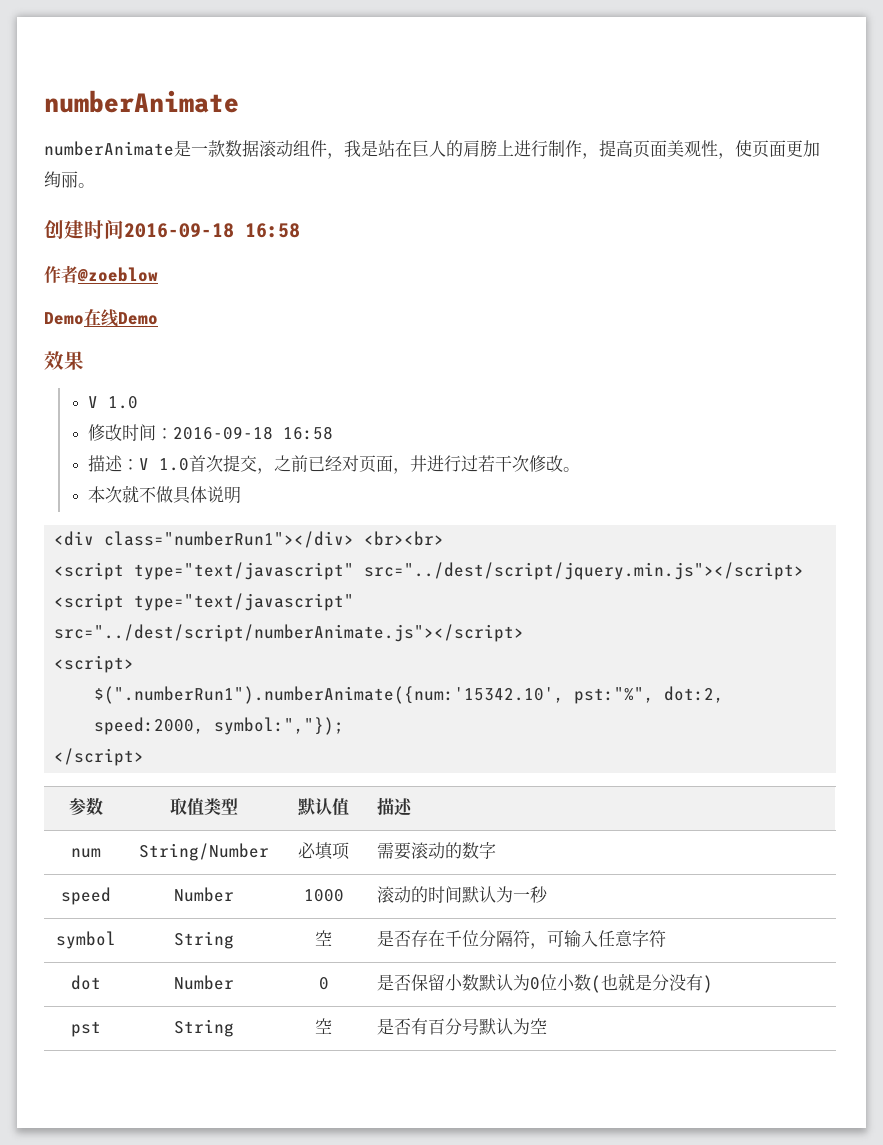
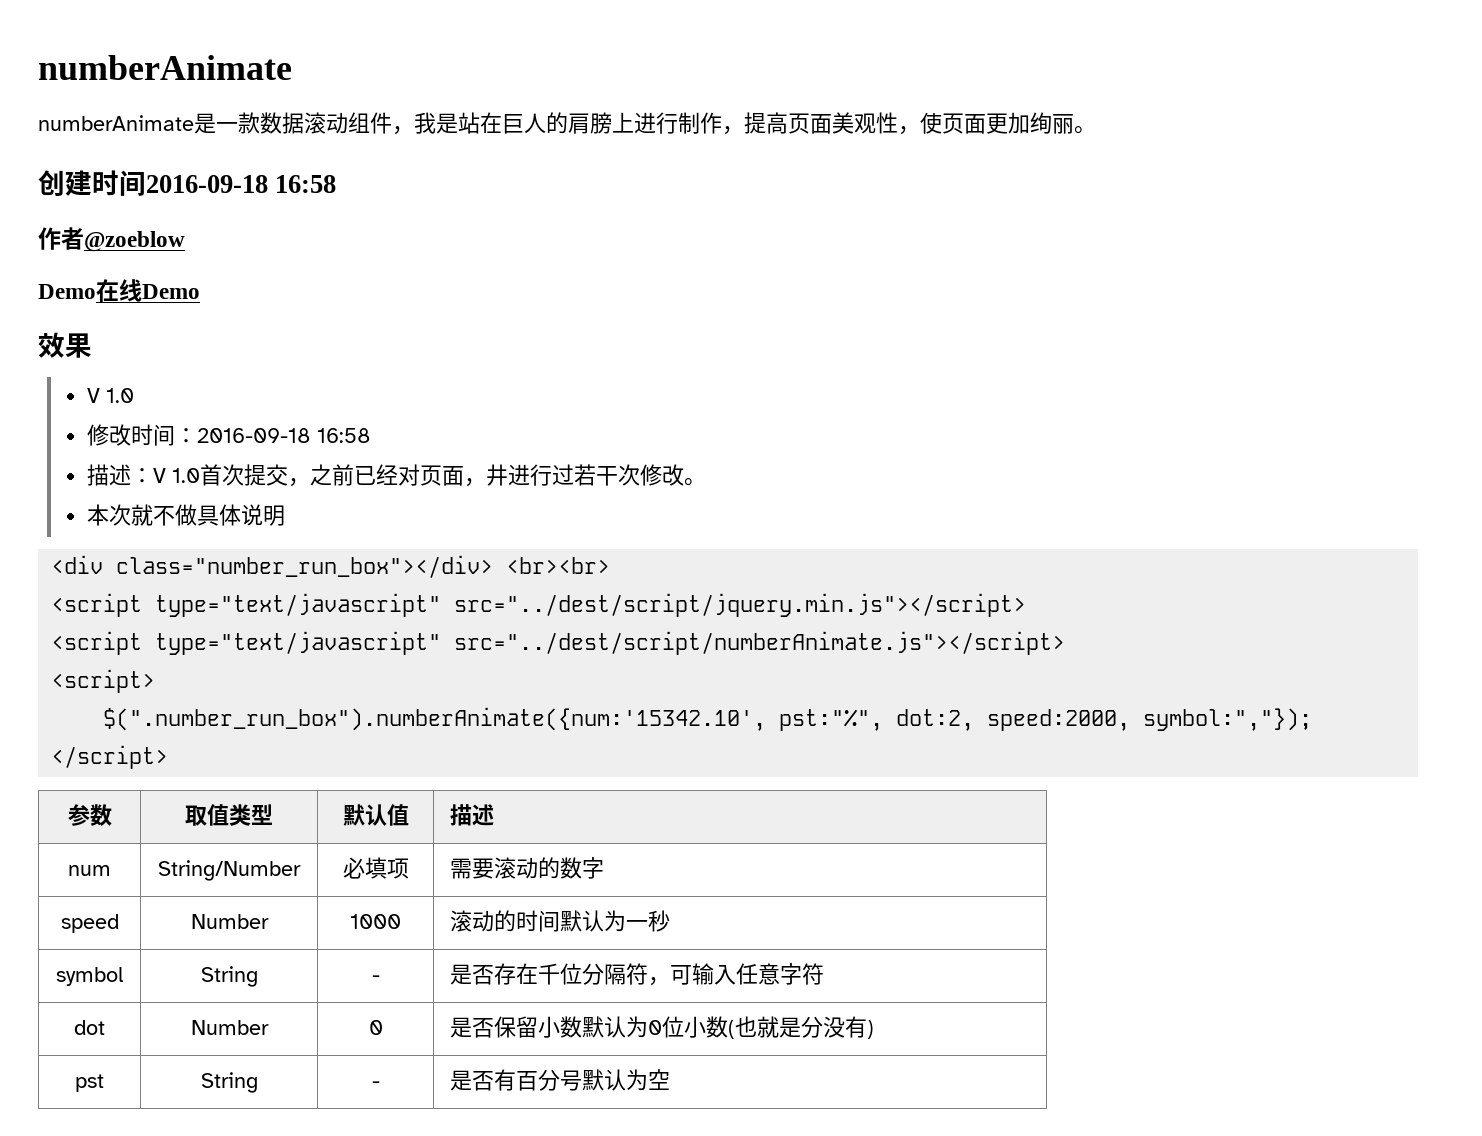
- <div class="numberRun1"></div> <br><br>
+ <div class="number_run_box"></div> <br><br>
- $(".numberRun1").numberAnimate({num:'15342.10', pst:"%", dot:2, speed:2000, symbol:","});
+ $(".number_run_box").numberAnimate({num:'15342.10', pst:"%", dot:2, speed:2000, symbol:","});
- symbol | String | 空 | 是否存在千位分隔符，可输入任意字符
+ symbol | String | - | 是否存在千位分隔符，可输入任意字符
- pst | String | 空 | 是否有百分号默认为空
+ pst | String | - | 是否有百分号默认为空

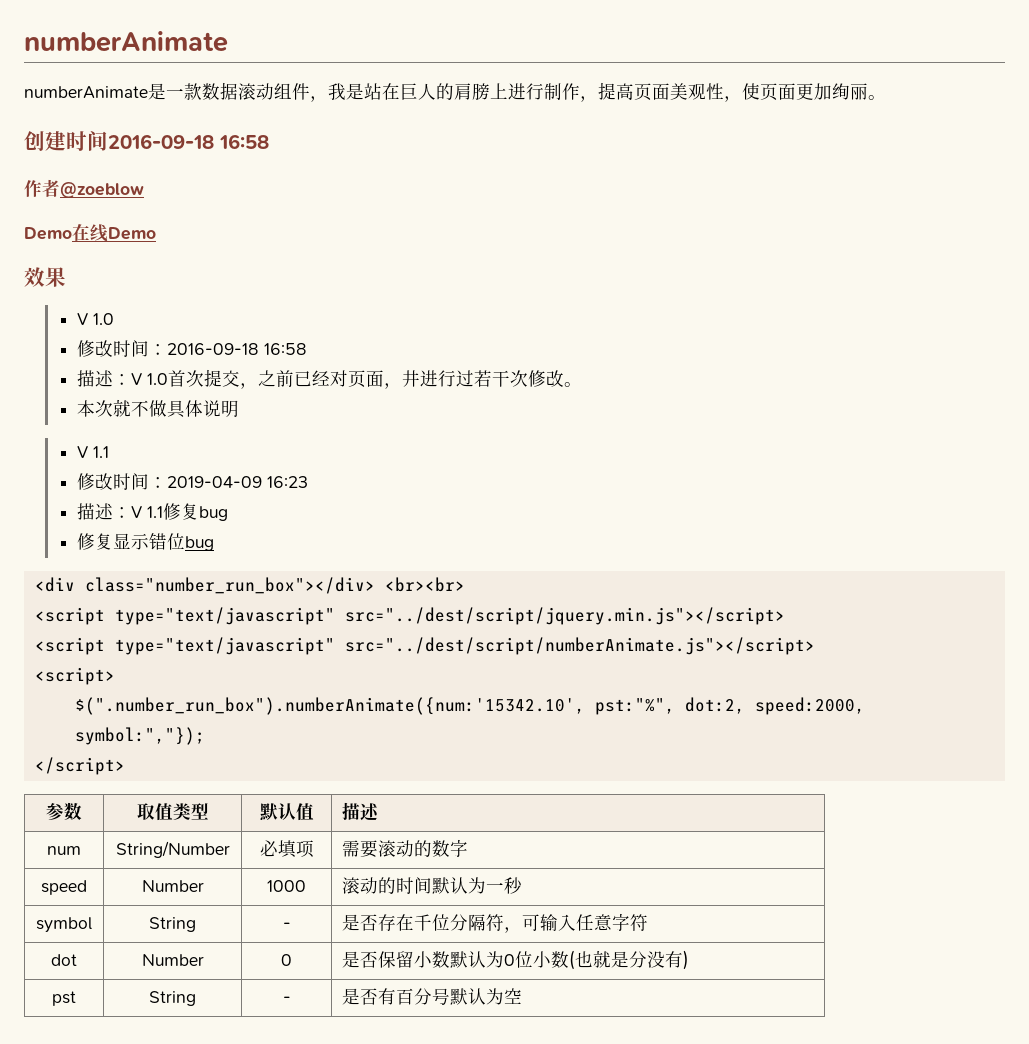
  本次就不做具体说明
+ V 1.1
+ 修改时间：2019-04-09 16:23
+ 描述：V 1.1修复bug
+ 修复显示错位bug

